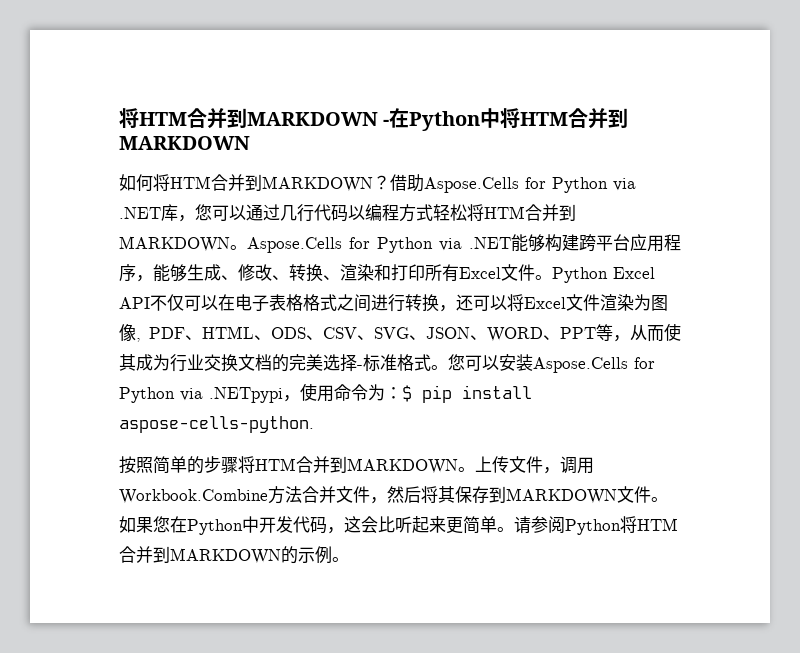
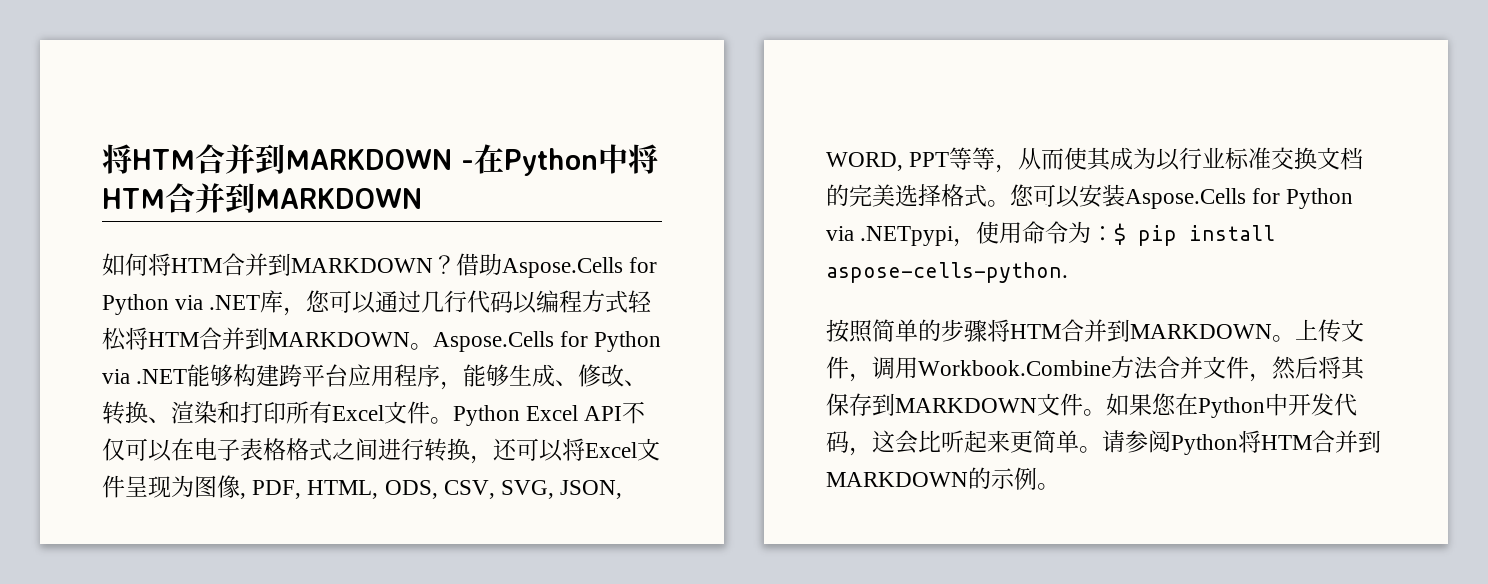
- Python Excel API不仅可以在电子表格格式之间进行转换，还可以将Excel文件渲染为图像, PDF、HTML、ODS、CSV、SVG、JSON、WORD、PPT等，从而使其成为行业交换文档的完美选择-标准格式。
+ Python Excel API不仅可以在电子表格格式之间进行转换，还可以将Excel文件呈现为图像, PDF, HTML, ODS, CSV, SVG, JSON, WORD, PPT等等，从而使其成为以行业标准交换文档的完美选择格式。

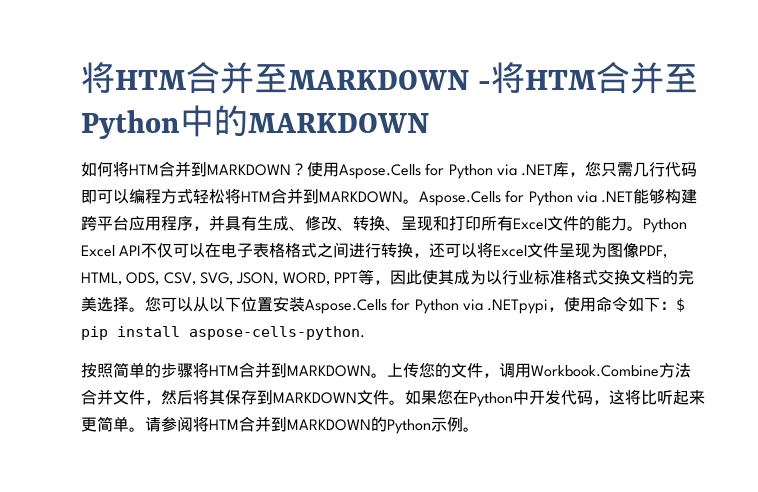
- 将HTM合并到MARKDOWN -在Python中将HTM合并到MARKDOWN
+ 将HTM合并至MARKDOWN -将HTM合并至Python中的MARKDOWN
- 借助Aspose.Cells for Python via .NET库，您可以通过几行代码以编程方式轻松将HTM合并到MARKDOWN。
+ 使用Aspose.Cells for Python via .NET库，您只需几行代码即可以编程方式轻松将HTM合并到MARKDOWN。
- Aspose.Cells for Python via .NET能够构建跨平台应用程序，能够生成、修改、转换、渲染和打印所有Excel文件。
+ Aspose.Cells for Python via .NET能够构建跨平台应用程序，并具有生成、修改、转换、呈现和打印所有Excel文件的能力。
- Python Excel API不仅可以在电子表格格式之间进行转换，还可以将Excel文件呈现为图像, PDF, HTML, ODS, CSV, SVG, JSON, WORD, PPT等等，从而使其成为以行业标准交换文档的完美选择格式。
+ Python Excel API不仅可以在电子表格格式之间进行转换，还可以将Excel文件呈现为图像PDF, HTML, ODS, CSV, SVG, JSON, WORD, PPT等，因此使其成为以行业标准格式交换文档的完美选择。
- 您可以安装Aspose.Cells for Python via .NETpypi，使用命令为：$ pip install aspose-cells-python.
+ 您可以从以下位置安装Aspose.Cells for Python via .NETpypi，使用命令如下：$ pip install aspose-cells-python.
- 上传文件，调用Workbook.Combine方法合并文件，然后将其保存到MARKDOWN文件。
+ 上传您的文件，调用Workbook.Combine方法合并文件，然后将其保存到MARKDOWN文件。
- 如果您在Python中开发代码，这会比听起来更简单。
+ 如果您在Python中开发代码，这将比听起来更简单。
- 请参阅Python将HTM合并到MARKDOWN的示例。
+ 请参阅将HTM合并到MARKDOWN的Python示例。

